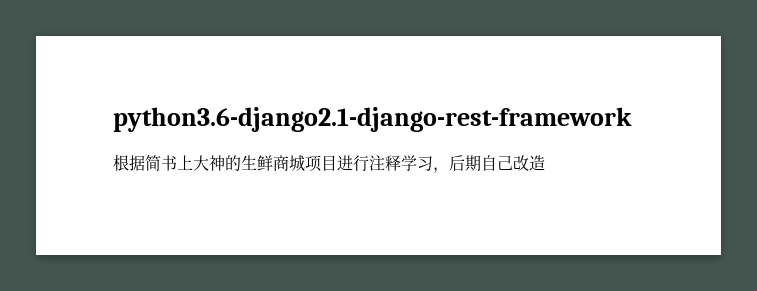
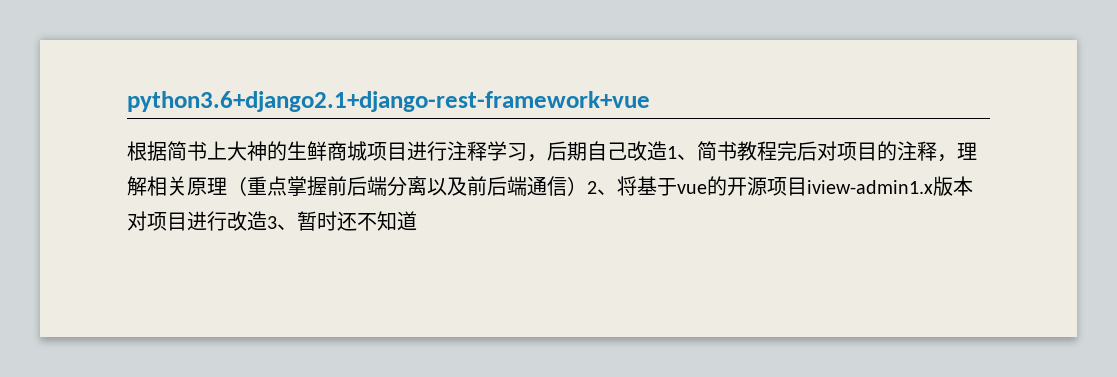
- python3.6-django2.1-django-rest-framework
+ python3.6+django2.1+django-rest-framework+vue
- 根据简书上大神的生鲜商城项目进行注释学习，后期自己改造
+ 根据简书上大神的生鲜商城项目进行注释学习，后期自己改造1、简书教程完后对项目的注释，理解相关原理（重点掌握前后端分离以及前后端通信）2、将基于vue的开源项目iview-admin1.x版本对项目进行改造3、暂时还不知道

